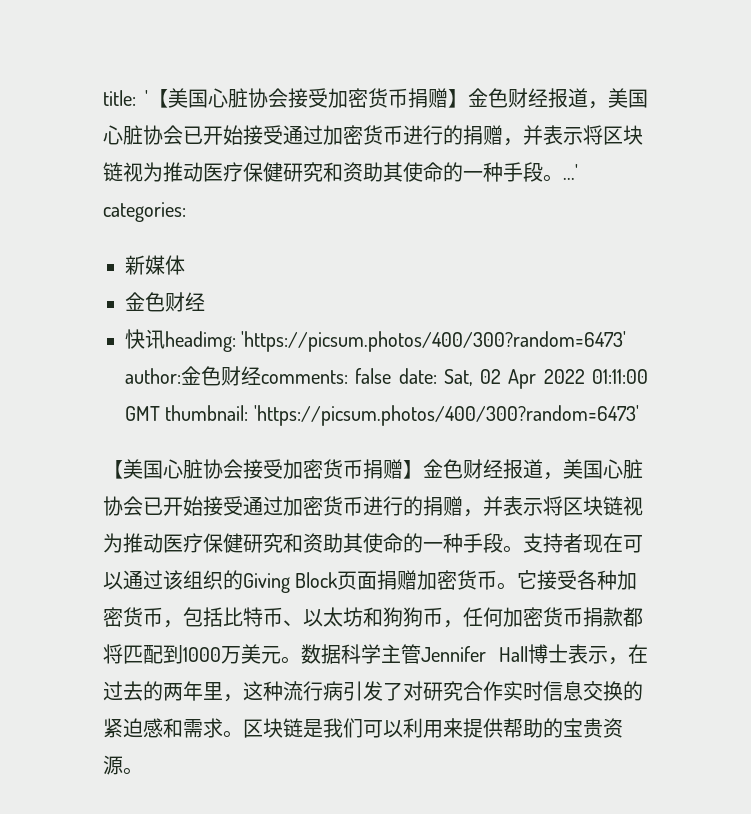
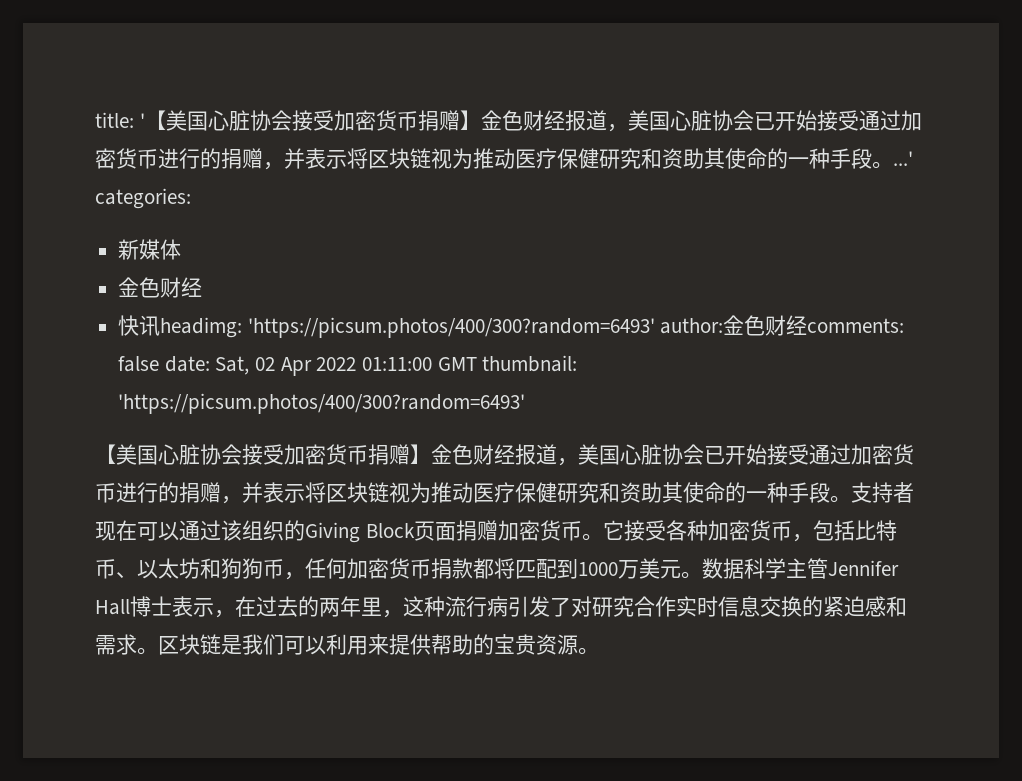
- 快讯headimg: 'https://picsum.photos/400/300?random=6473' author:金色财经comments: false date: Sat, 02 Apr 2022 01:11:00 GMT thumbnail: 'https://picsum.photos/400/300?random=6473'
+ 快讯headimg: 'https://picsum.photos/400/300?random=6493' author:金色财经comments: false date: Sat, 02 Apr 2022 01:11:00 GMT thumbnail: 'https://picsum.photos/400/300?random=6493'

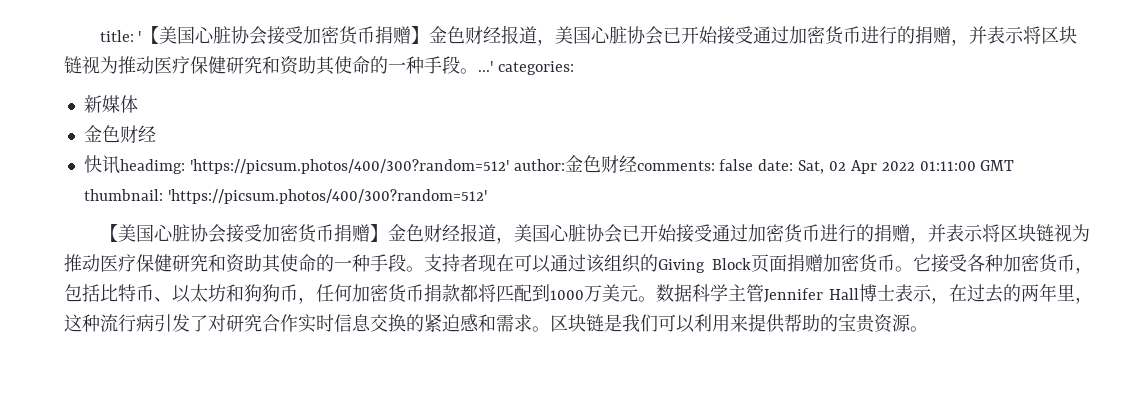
- 快讯headimg: 'https://picsum.photos/400/300?random=6493' author:金色财经comments: false date: Sat, 02 Apr 2022 01:11:00 GMT thumbnail: 'https://picsum.photos/400/300?random=6493'
+ 快讯headimg: 'https://picsum.photos/400/300?random=512' author:金色财经comments: false date: Sat, 02 Apr 2022 01:11:00 GMT thumbnail: 'https://picsum.photos/400/300?random=512'

